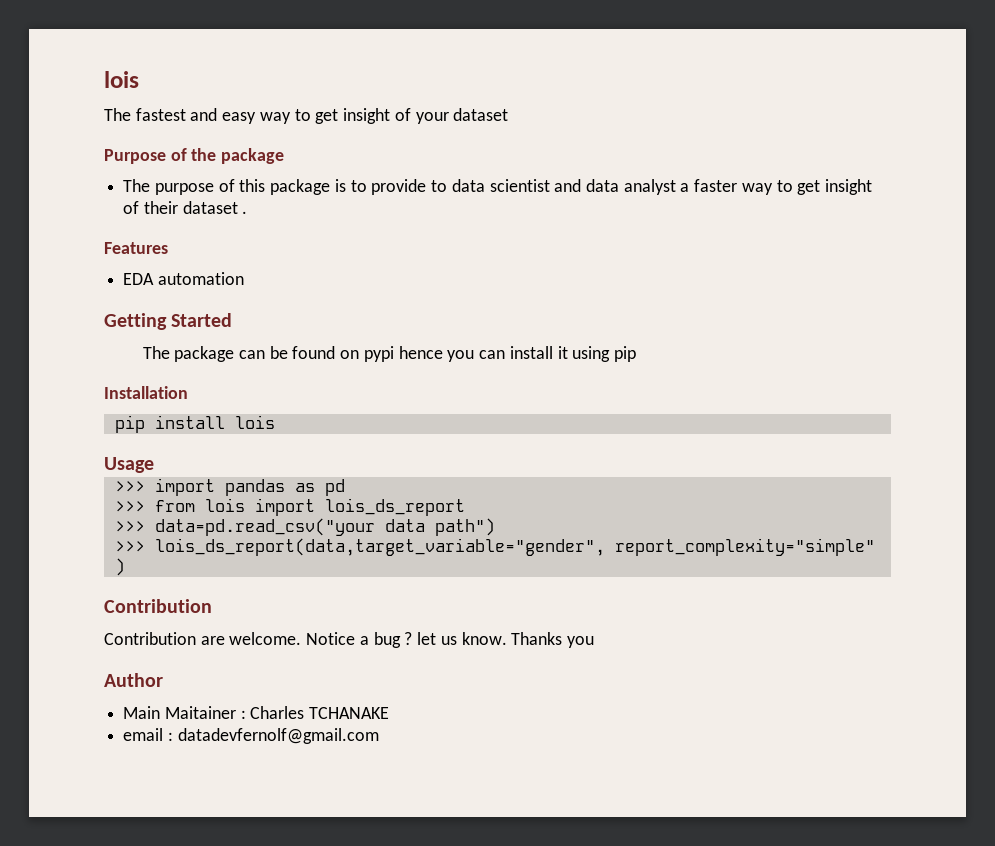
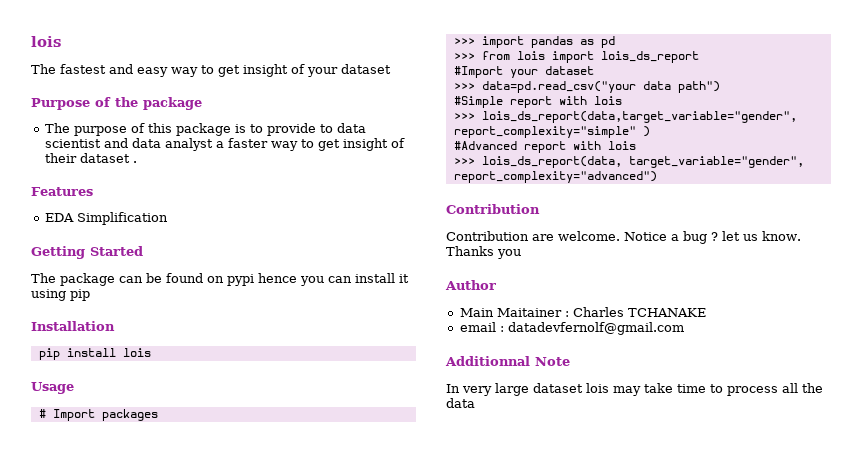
- EDA automation
+ EDA Simplification
+ # Import packages
+ #Import your dataset
+ #Simple report with lois
+ #Advanced report with lois
+ >>> lois_ds_report(data, target_variable="gender", report_complexity="advanced")
+ Additionnal Note
+ In very large dataset lois may take time to process all the data

